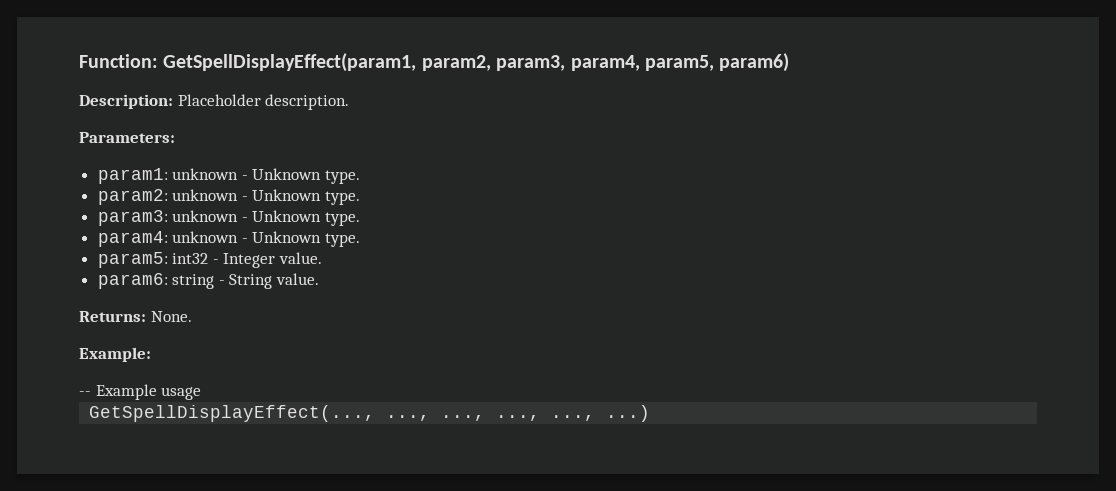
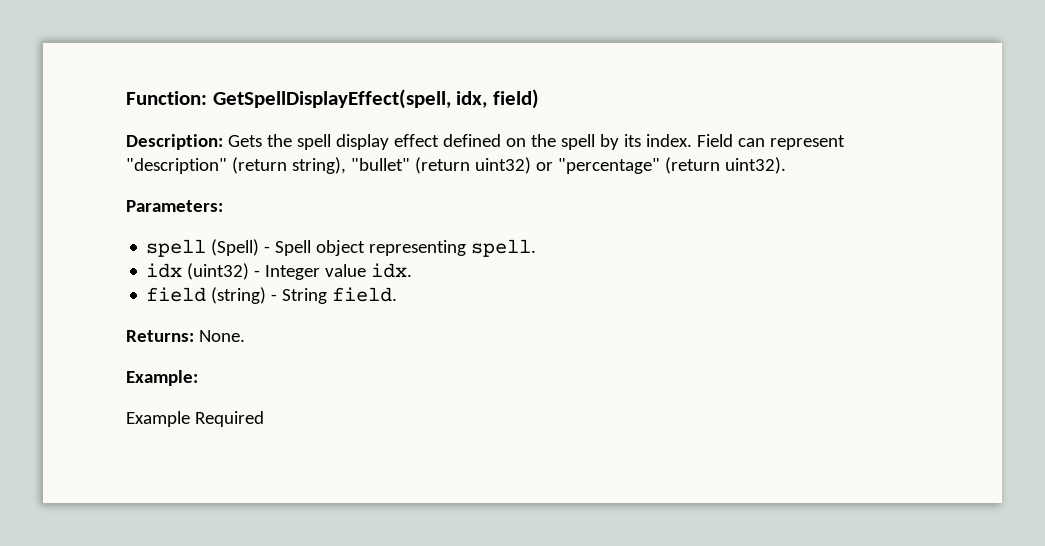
- Function: GetSpellDisplayEffect(param1, param2, param3, param4, param5, param6)
- Description: Placeholder description.
+ Function: GetSpellDisplayEffect(spell, idx, field)
+ Description: Gets the spell display effect defined on the spell by its index. Field can represent "description" (return string), "bullet" (return uint32) or "percentage" (return uint32).
  Parameters:
- param1: unknown - Unknown type.
- param2: unknown - Unknown type.
- param3: unknown - Unknown type.
- param4: unknown - Unknown type.
- param5: int32 - Integer value.
- param6: string - String value.
+ spell (Spell) - Spell object representing spell.
+ idx (uint32) - Integer value idx.
+ field (string) - String field.
- -- Example usage
- GetSpellDisplayEffect(..., ..., ..., ..., ..., ...)
+ Example Required

